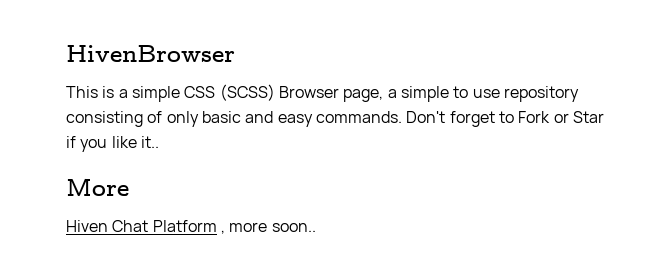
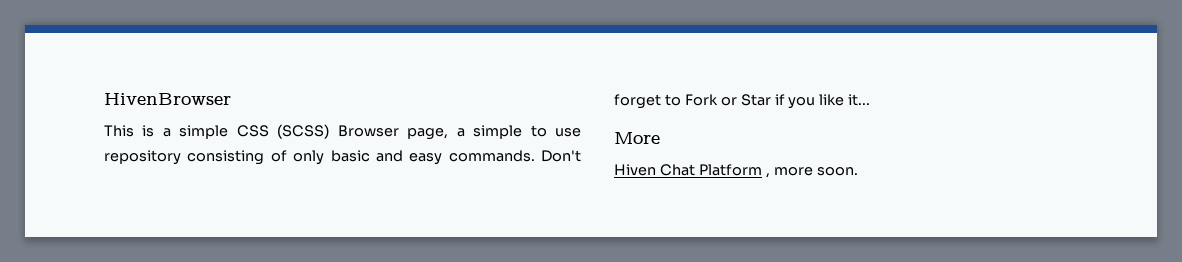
- Don't forget to Fork or Star if you like it..
+ Don't forget to Fork or Star if you like it...
- Hiven Chat Platform , more soon..
+ Hiven Chat Platform , more soon.

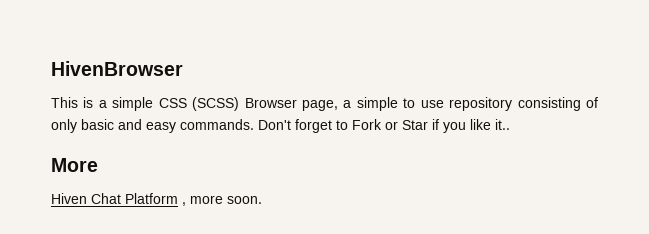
- Don't forget to Fork or Star if you like it...
+ Don't forget to Fork or Star if you like it..

